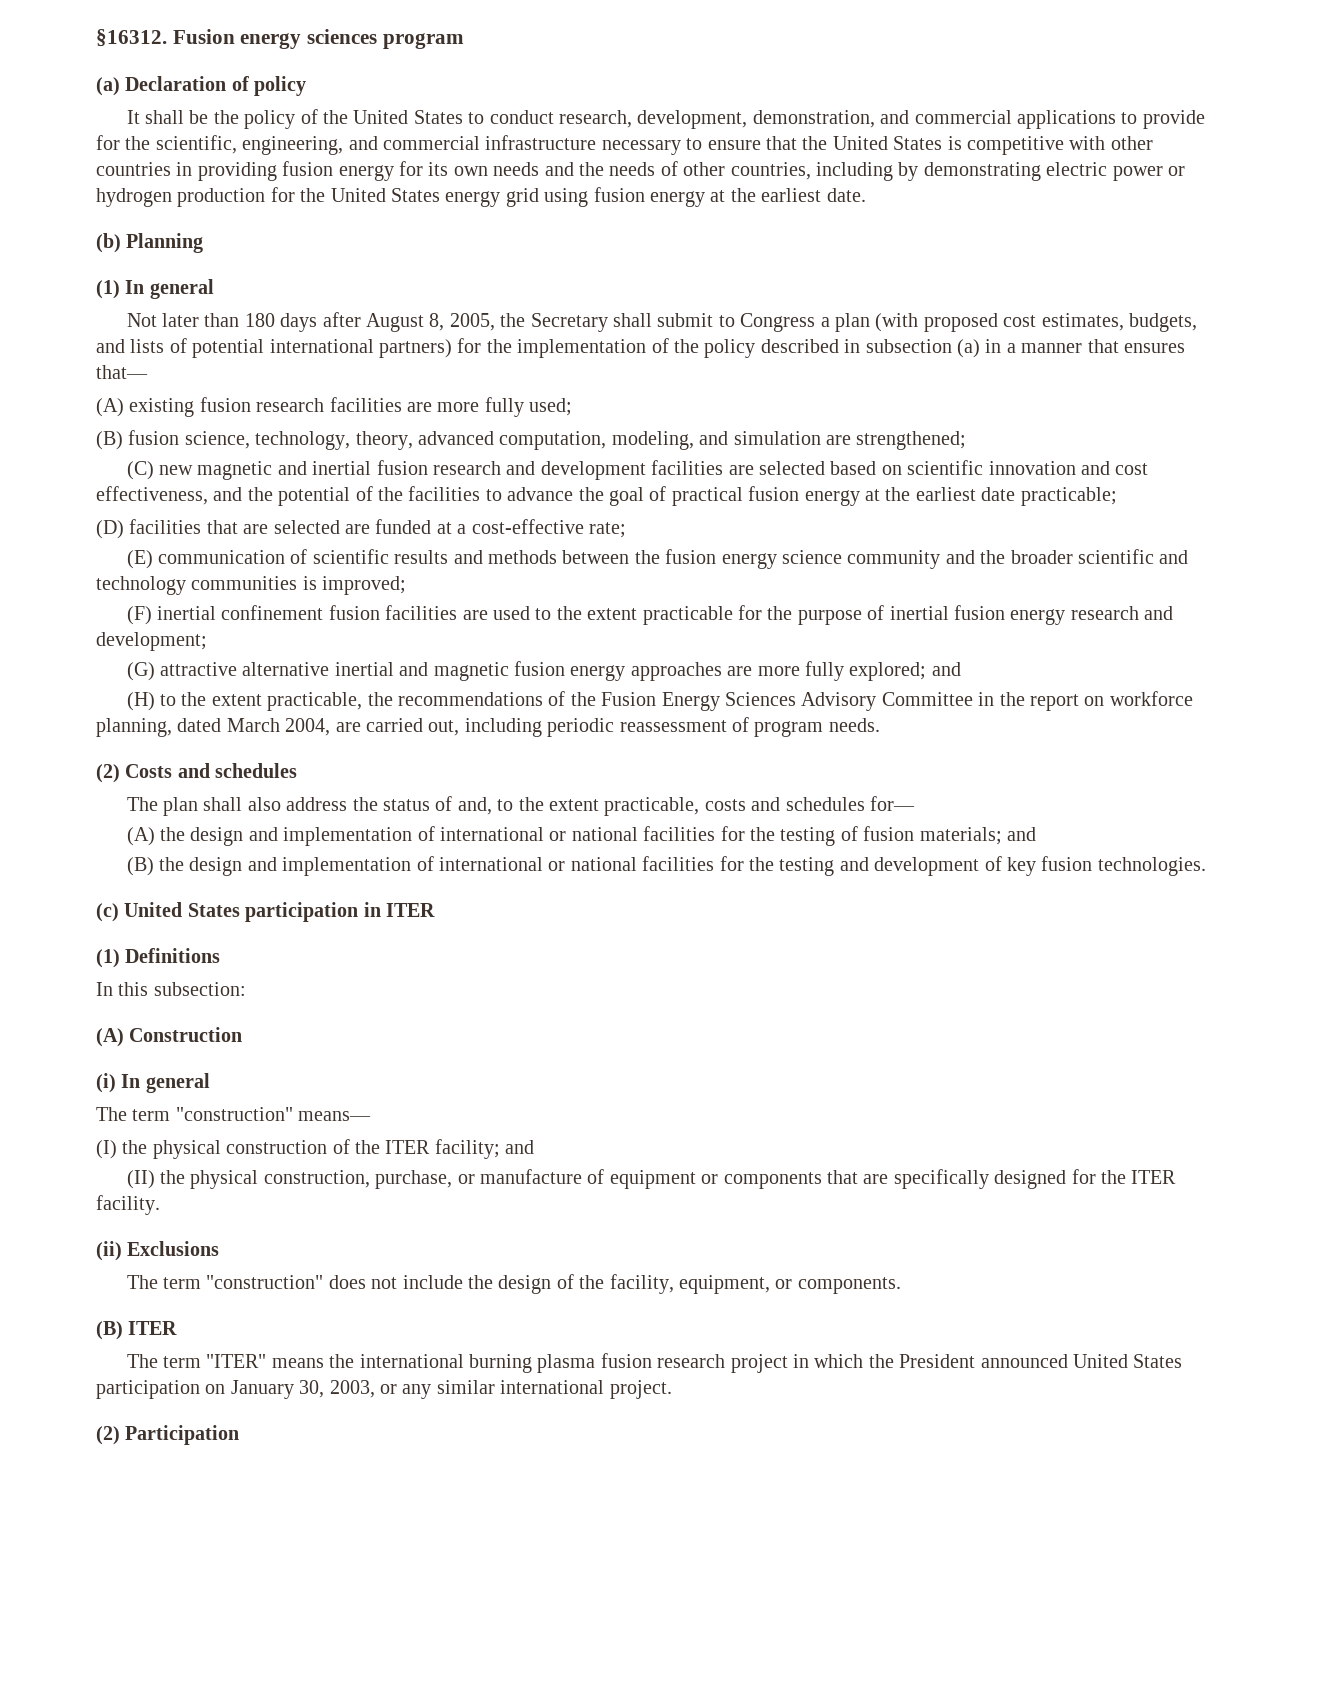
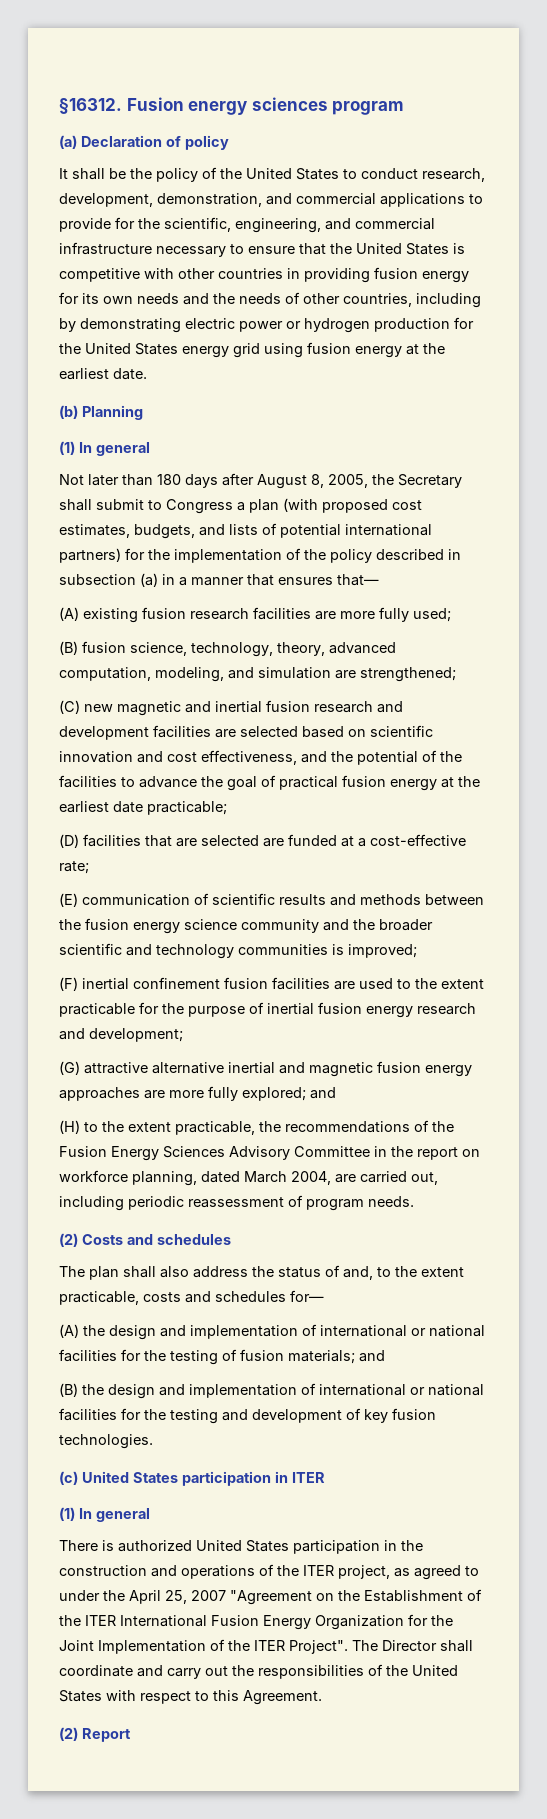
  (c) United States participation in ITER
- (1) Definitions
- In this subsection:
- (A) Construction
- (i) In general
- The term "construction" means—
- (I) the physical construction of the ITER facility; and
- (II) the physical construction, purchase, or manufacture of equipment or components that are specifically designed for the ITER facility.
- (ii) Exclusions
- The term "construction" does not include the design of the facility, equipment, or components.
- (B) ITER
- The term "ITER" means the international burning plasma fusion research project in which the President announced United States participation on January 30, 2003, or any similar international project.
- (2) Participation
+ (1) In general
+ There is authorized United States participation in the construction and operations of the ITER project, as agreed to under the April 25, 2007 "Agreement on the Establishment of the ITER International Fusion Energy Organization for the Joint Implementation of the ITER Project". The Director shall coordinate and carry out the responsibilities of the United States with respect to this Agreement.
+ (2) Report

